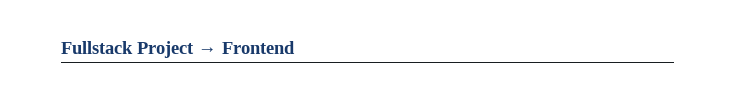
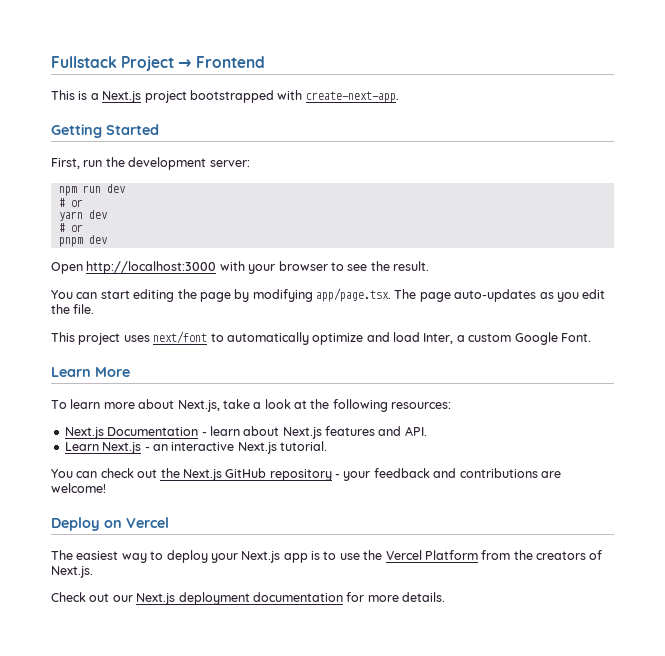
+ This is a Next.js project bootstrapped with create-next-app.
+ Getting Started
+ First, run the development server:
+ npm run dev
+ # or
+ yarn dev
+ # or
+ pnpm dev
+ Open http://localhost:3000 with your browser to see the result.
+ You can start editing the page by modifying app/page.tsx. The page auto-updates as you edit the file.
+ This project uses next/font to automatically optimize and load Inter, a custom Google Font.
+ Learn More
+ To learn more about Next.js, take a look at the following resources:
+ Next.js Documentation - learn about Next.js features and API.
+ Learn Next.js - an interactive Next.js tutorial.
+ You can check out the Next.js GitHub repository - your feedback and contributions are welcome!
+ Deploy on Vercel
+ The easiest way to deploy your Next.js app is to use the Vercel Platform from the creators of Next.js.
+ Check out our Next.js deployment documentation for more details.

